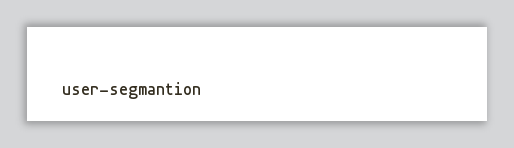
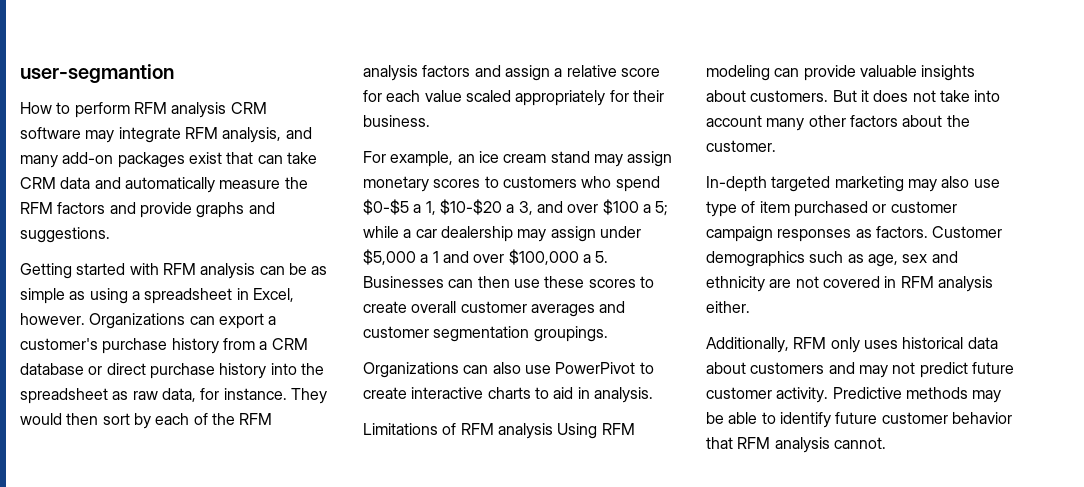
+ How to perform RFM analysis CRM software may integrate RFM analysis, and many add-on packages exist that can take CRM data and automatically measure the RFM factors and provide graphs and suggestions.
+ Getting started with RFM analysis can be as simple as using a spreadsheet in Excel, however. Organizations can export a customer's purchase history from a CRM database or direct purchase history into the spreadsheet as raw data, for instance. They would then sort by each of the RFM analysis factors and assign a relative score for each value scaled appropriately for their business.
+ For example, an ice cream stand may assign monetary scores to customers who spend $0-$5 a 1, $10-$20 a 3, and over $100 a 5; while a car dealership may assign under $5,000 a 1 and over $100,000 a 5. Businesses can then use these scores to create overall customer averages and customer segmentation groupings.
+ Organizations can also use PowerPivot to create interactive charts to aid in analysis.
+ Limitations of RFM analysis Using RFM modeling can provide valuable insights about customers. But it does not take into account many other factors about the customer.
+ In-depth targeted marketing may also use type of item purchased or customer campaign responses as factors. Customer demographics such as age, sex and ethnicity are not covered in RFM analysis either.
+ Additionally, RFM only uses historical data about customers and may not predict future customer activity. Predictive methods may be able to identify future customer behavior that RFM analysis cannot.

